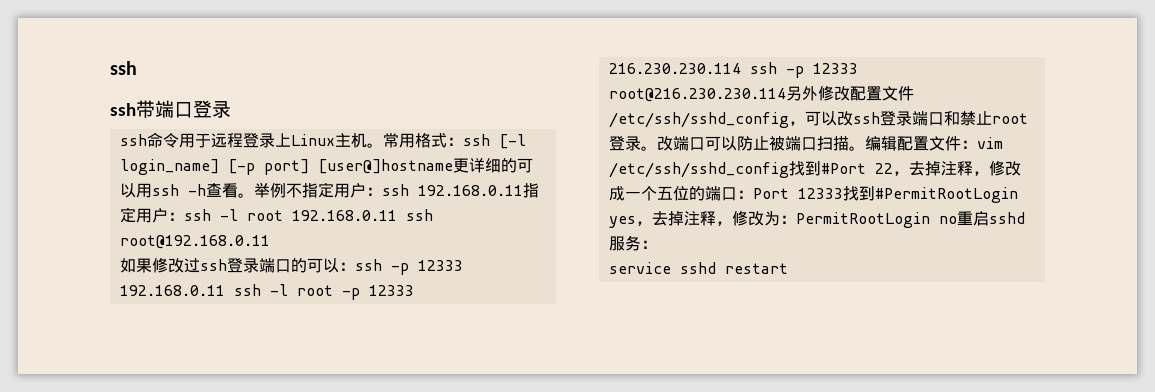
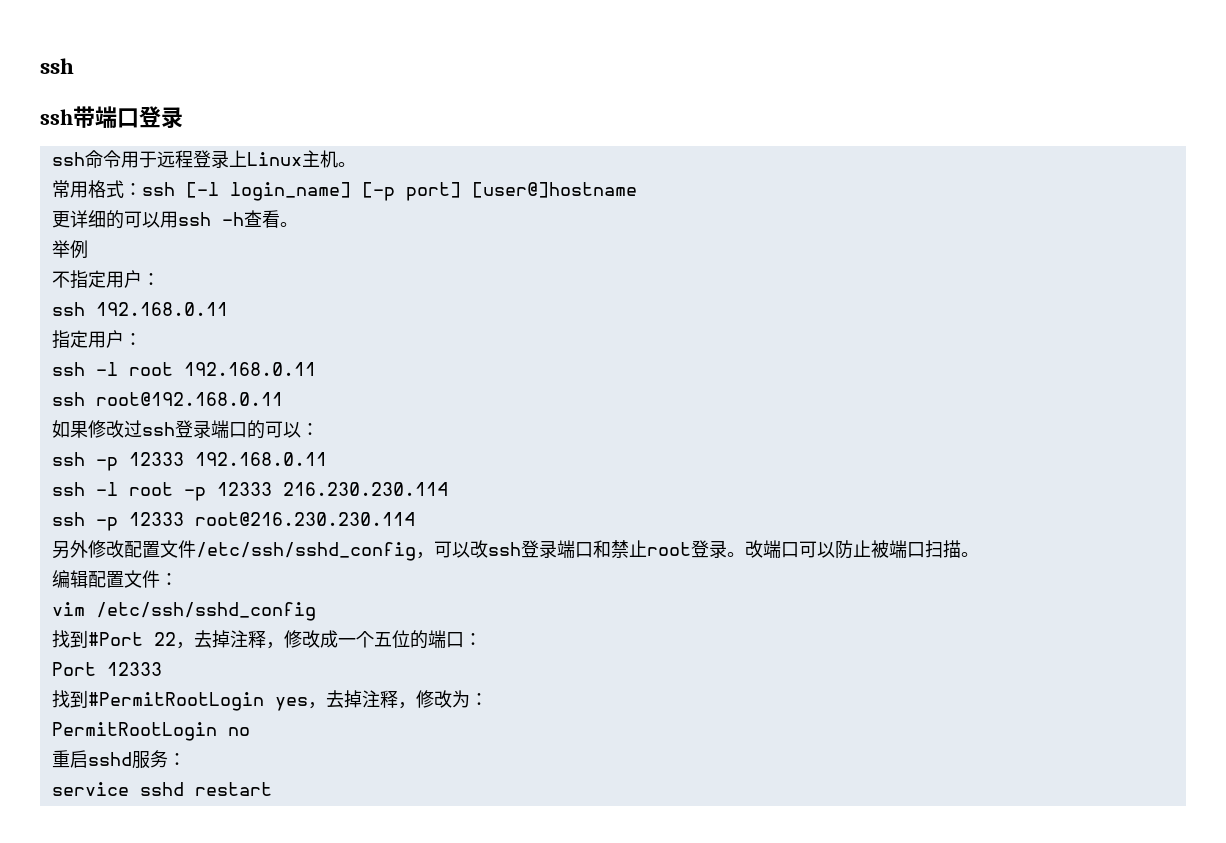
- ssh命令用于远程登录上Linux主机。常用格式：ssh [-l login_name] [-p port] [user@]hostname更详细的可以用ssh -h查看。举例不指定用户：ssh 192.168.0.11指定用户：ssh -l root 192.168.0.11 ssh root@192.168.0.11
+ ssh命令用于远程登录上Linux主机。
+ 常用格式：ssh [-l login_name] [-p port] [user@]hostname
+ 更详细的可以用ssh -h查看。
+ 举例
+ 不指定用户：
+ ssh 192.168.0.11
+ 指定用户：
+ ssh -l root 192.168.0.11
+ ssh root@192.168.0.11
- 如果修改过ssh登录端口的可以：ssh -p 12333 192.168.0.11 ssh -l root -p 12333 216.230.230.114 ssh -p 12333 root@216.230.230.114另外修改配置文件/etc/ssh/sshd_config，可以改ssh登录端口和禁止root登录。
+ 如果修改过ssh登录端口的可以：
+ ssh -p 12333 192.168.0.11
+ ssh -l root -p 12333 216.230.230.114
+ ssh -p 12333 root@216.230.230.114
+ 另外修改配置文件/etc/ssh/sshd_config，可以改ssh登录端口和禁止root登录。
- 改端口可以防止被端口扫描。编辑配置文件：vim /etc/ssh/sshd_config找到#Port 22，去掉注释，修改成一个五位的端口：Port 12333找到#PermitRootLogin yes，去掉注释，修改为：PermitRootLogin no重启sshd服务：
+ 改端口可以防止被端口扫描。
+ 编辑配置文件：
+ vim /etc/ssh/sshd_config
+ 找到#Port 22，去掉注释，修改成一个五位的端口：
+ Port 12333
+ 找到#PermitRootLogin yes，去掉注释，修改为：
+ PermitRootLogin no
+ 重启sshd服务：

